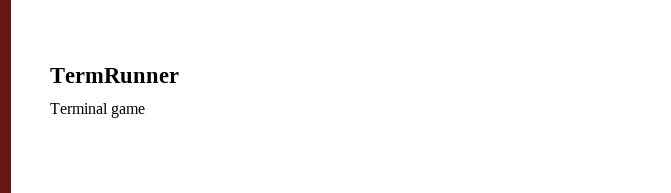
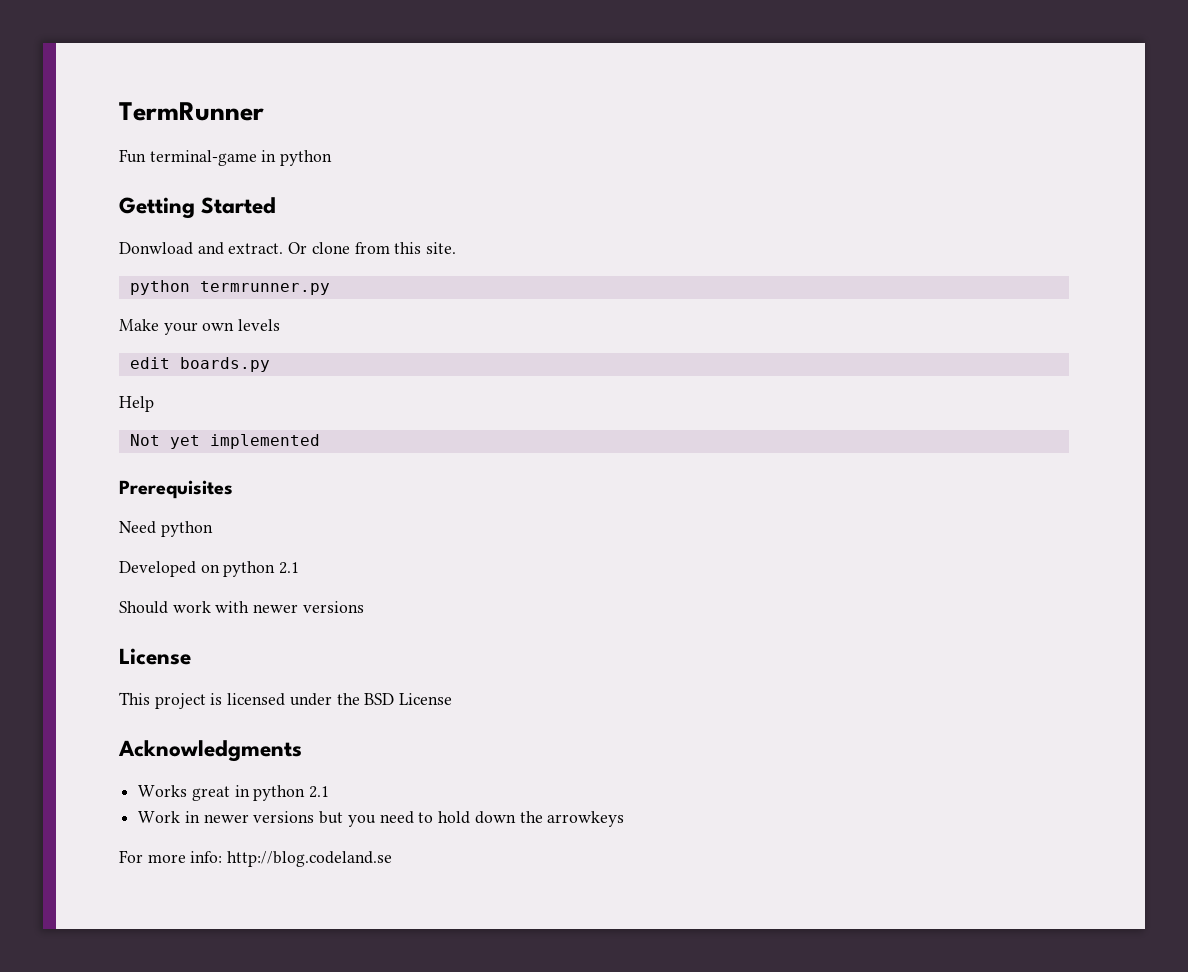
- Terminal game
+ Fun terminal-game in python
+ Getting Started
+ Donwload and extract. Or clone from this site.
+ python termrunner.py
+ Make your own levels
+ edit boards.py
+ Help
+ Not yet implemented
+ Prerequisites
+ Need python
+ Developed on python 2.1
+ Should work with newer versions
+ License
+ This project is licensed under the BSD License
+ Acknowledgments
+ Works great in python 2.1
+ Work in newer versions but you need to hold down the arrowkeys
+ For more info: http://blog.codeland.se

